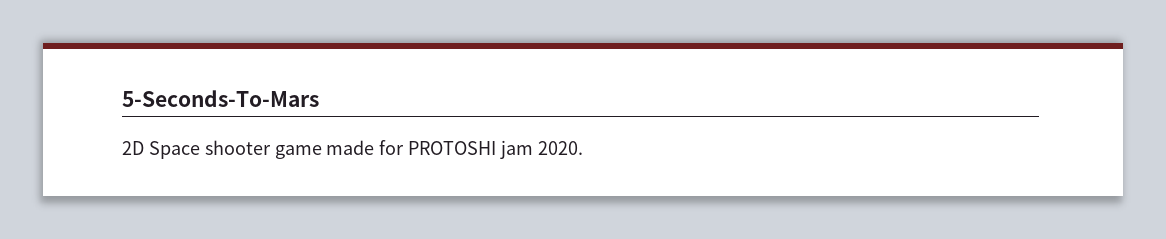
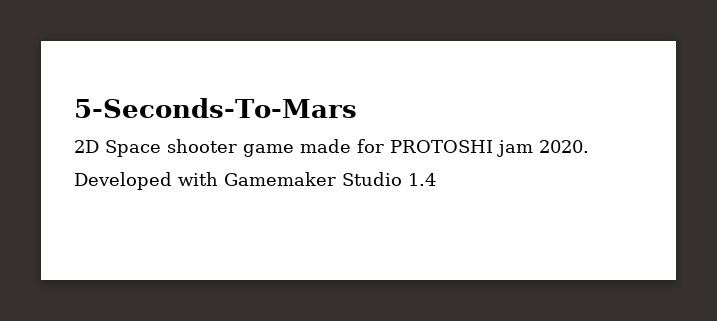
+ Developed with Gamemaker Studio 1.4

